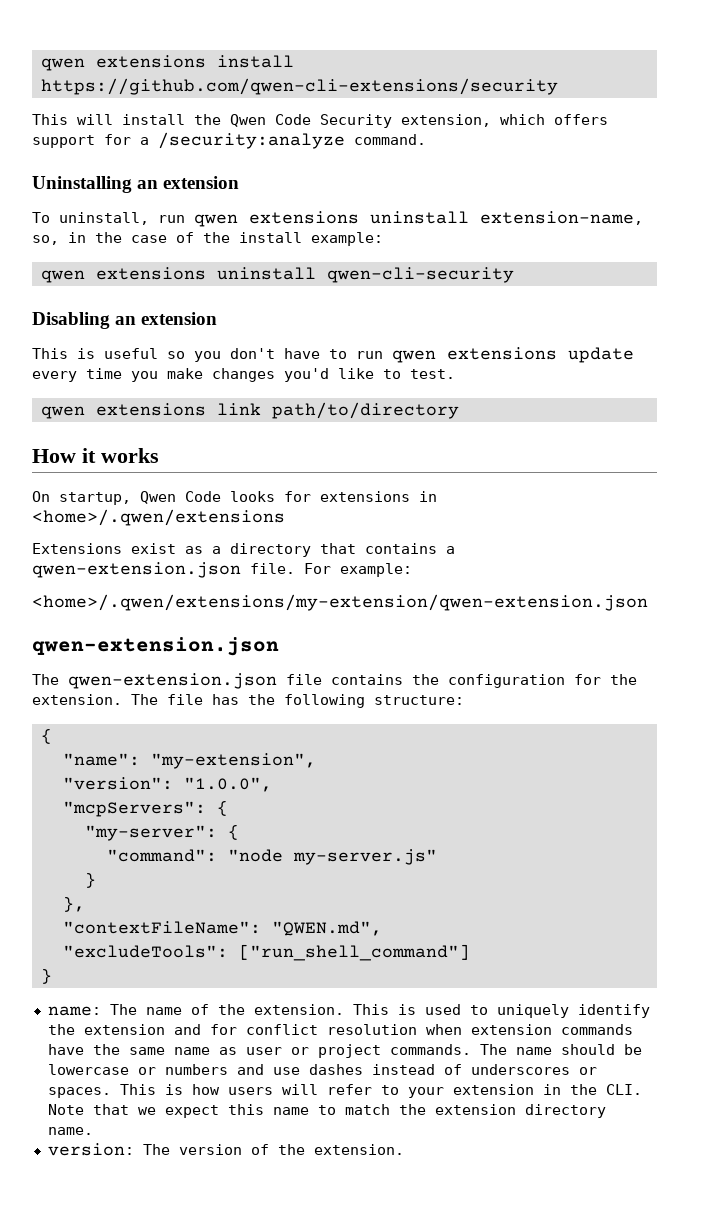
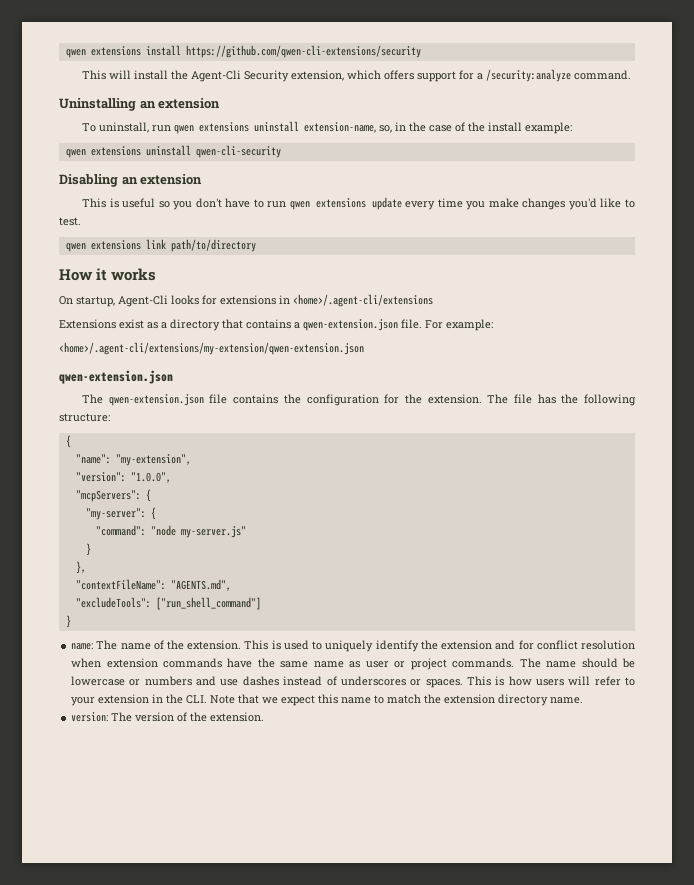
- This will install the Qwen Code Security extension, which offers support for a /security:analyze command.
+ This will install the Agent-Cli Security extension, which offers support for a /security:analyze command.
- On startup, Qwen Code looks for extensions in <home>/.qwen/extensions
+ On startup, Agent-Cli looks for extensions in <home>/.agent-cli/extensions
- <home>/.qwen/extensions/my-extension/qwen-extension.json
+ <home>/.agent-cli/extensions/my-extension/qwen-extension.json
- "contextFileName": "QWEN.md",
+ "contextFileName": "AGENTS.md",

